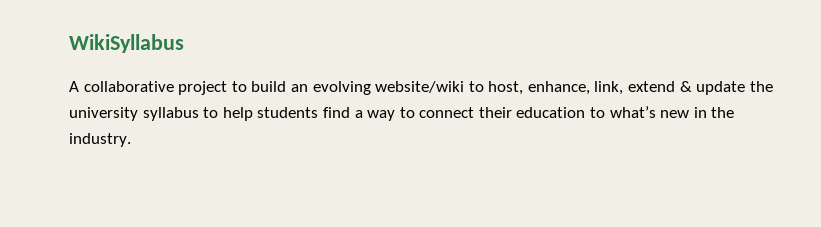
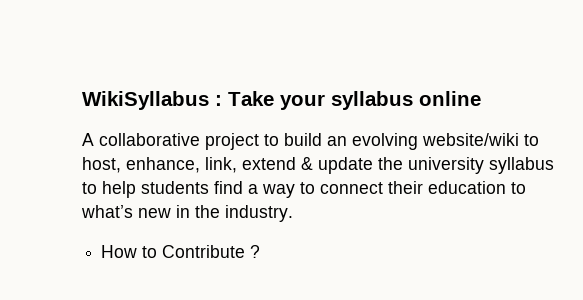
- WikiSyllabus
+ WikiSyllabus : Take your syllabus online
+ How to Contribute ?

